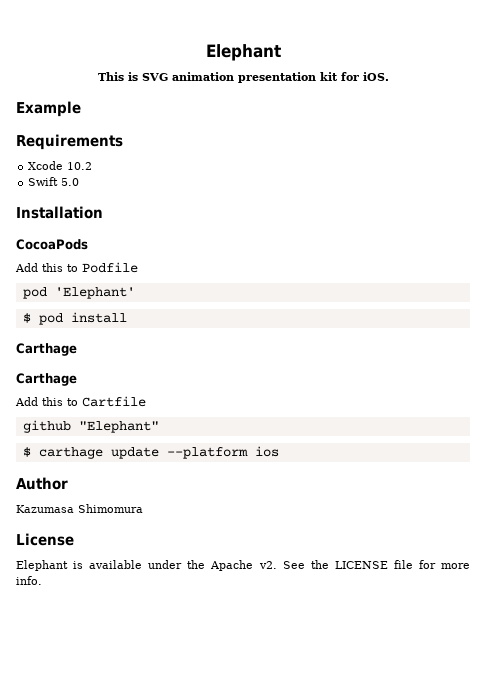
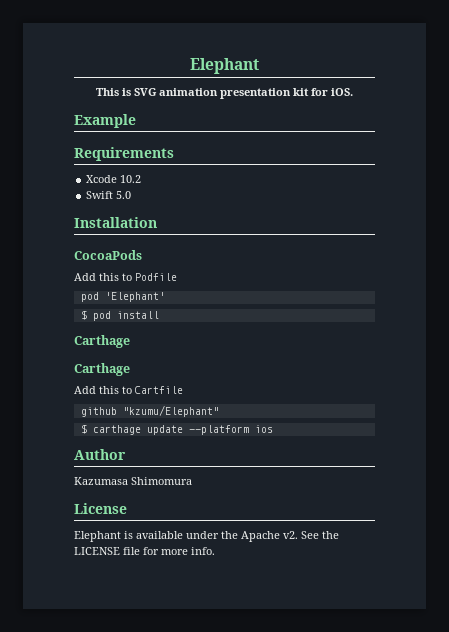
- github "Elephant"
+ github "kzumu/Elephant"

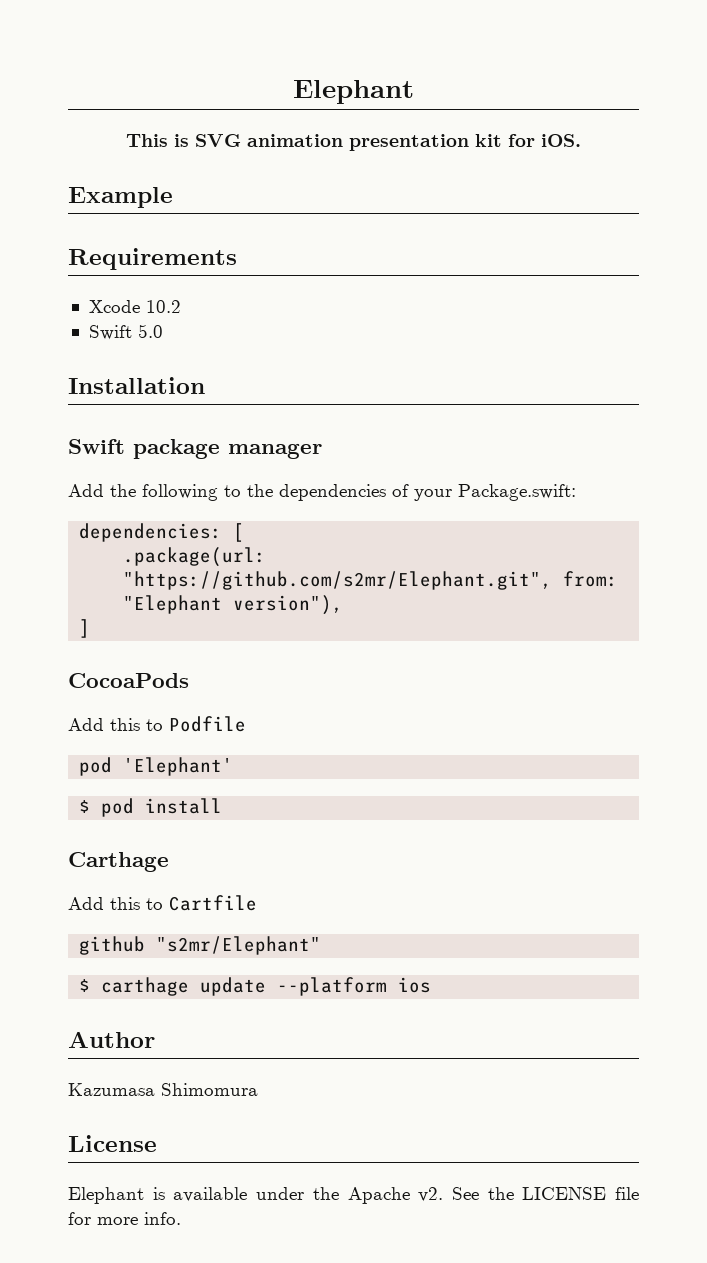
+ Swift package manager
+ Add the following to the dependencies of your Package.swift:
+ dependencies: [
+ .package(url: "https://github.com/s2mr/Elephant.git", from: "Elephant version"),
+ ]
  $ pod install
- Carthage
- github "kzumu/Elephant"
+ github "s2mr/Elephant"

